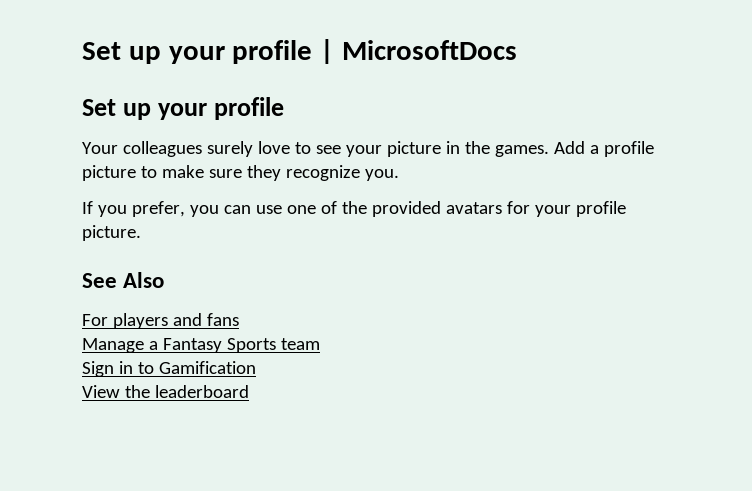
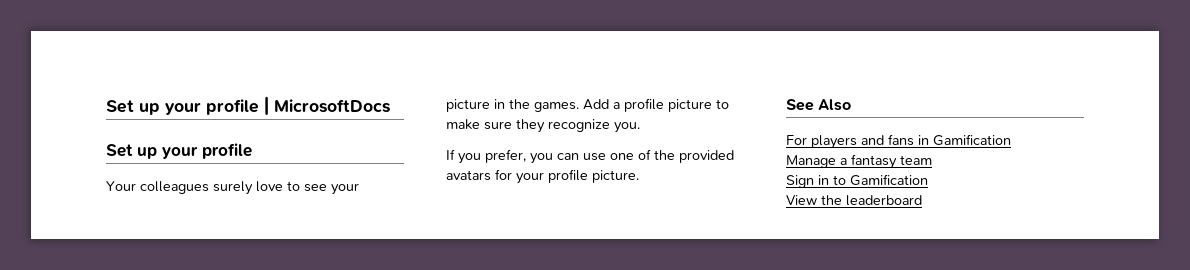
- For players and fans
+ For players and fans in Gamification
- Manage a Fantasy Sports team
+ Manage a fantasy team

